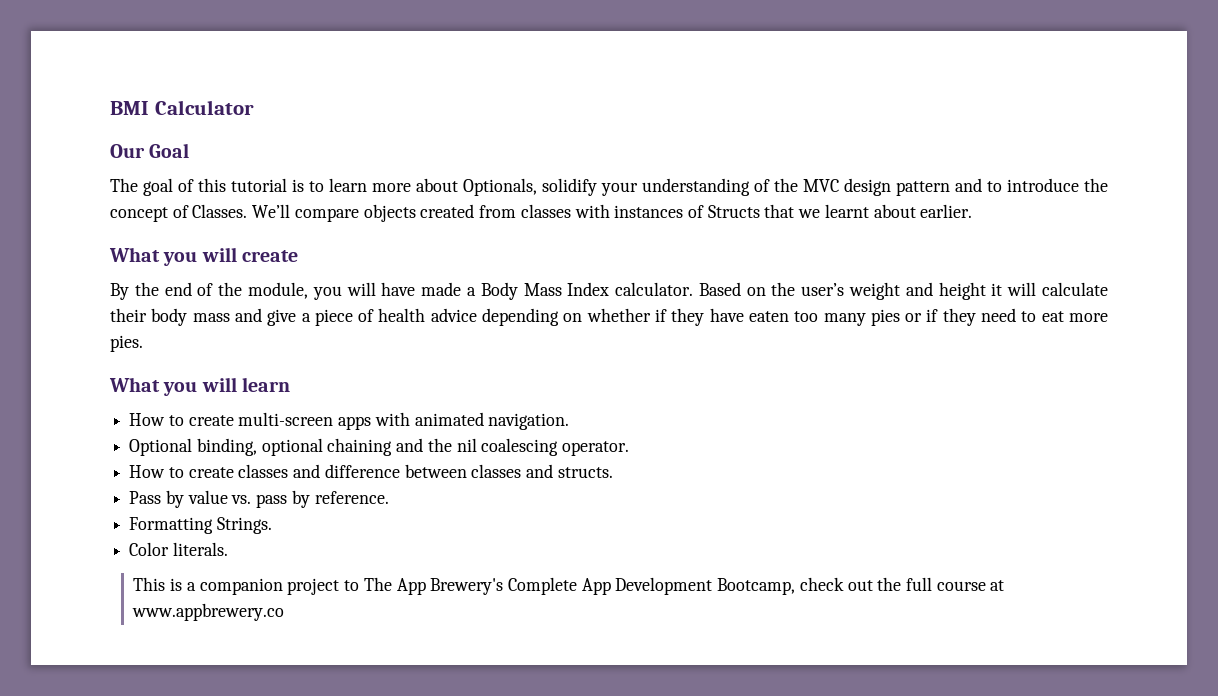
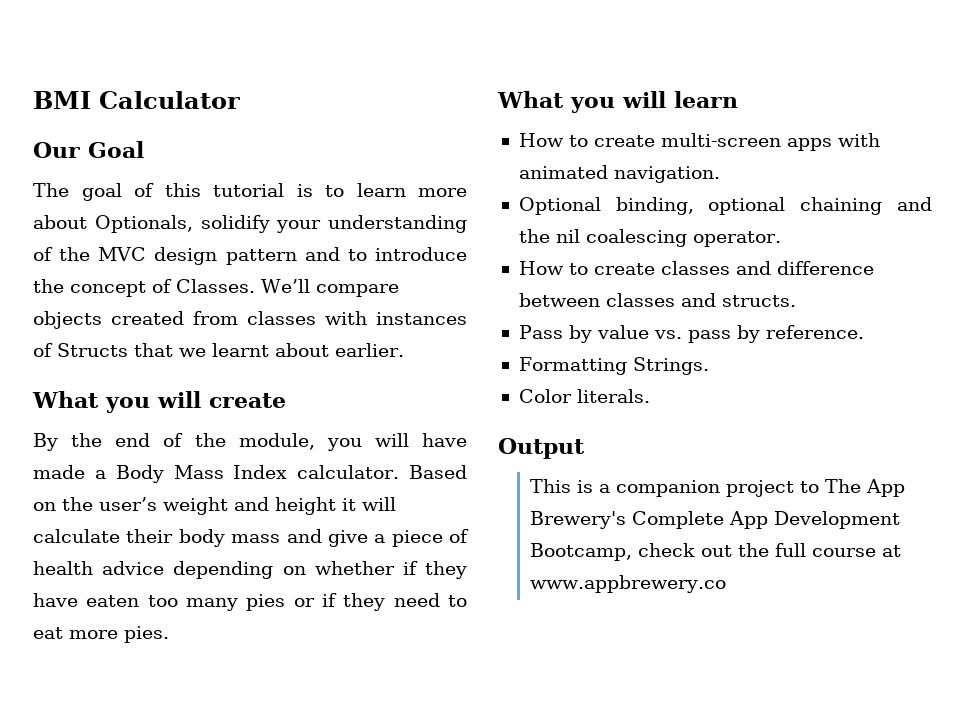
+ Output

